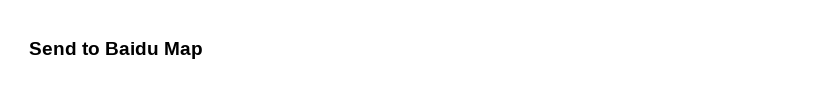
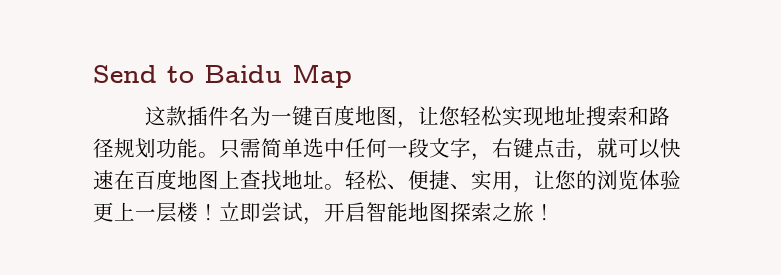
+ 这款插件名为一键百度地图，让您轻松实现地址搜索和路径规划功能。只需简单选中任何一段文字，右键点击，就可以快速在百度地图上查找地址。轻松、便捷、实用，让您的浏览体验更上一层楼！立即尝试，开启智能地图探索之旅！

